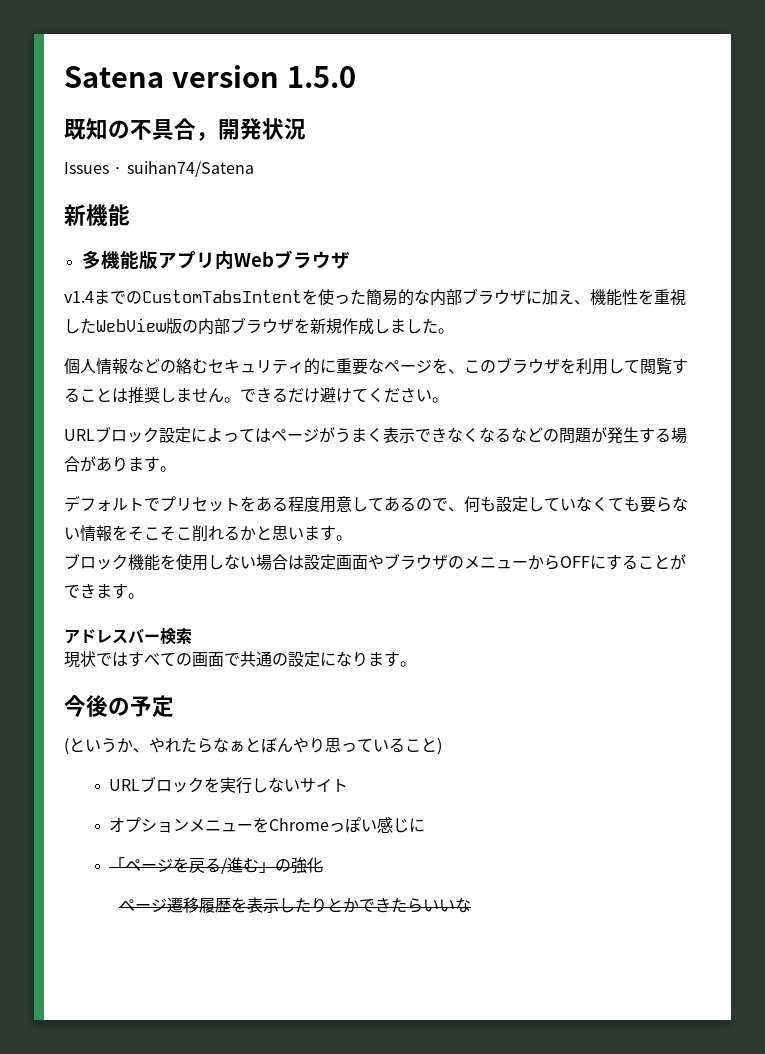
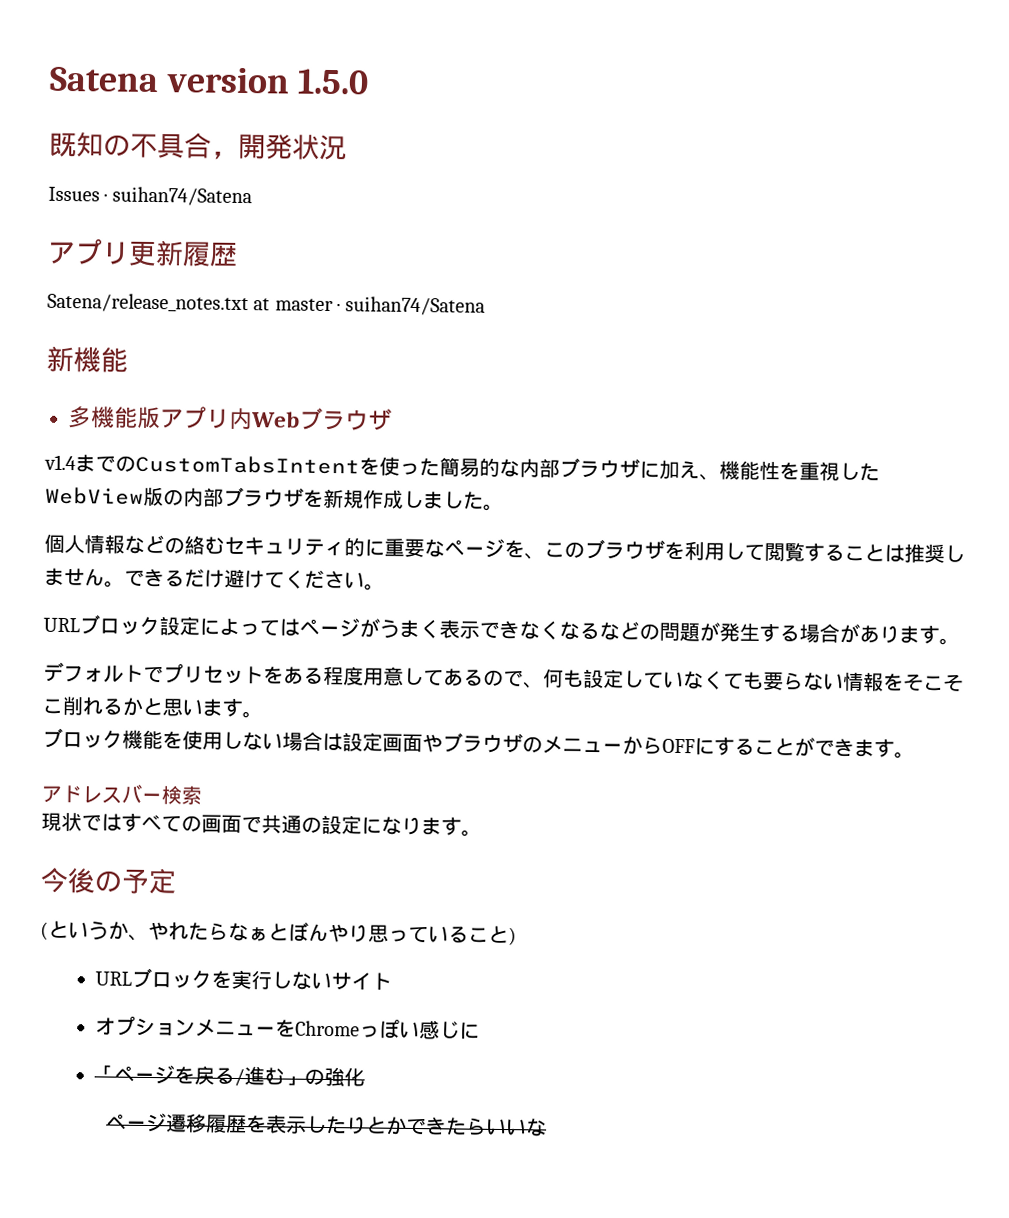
+ アプリ更新履歴
+ Satena/release_notes.txt at master · suihan74/Satena

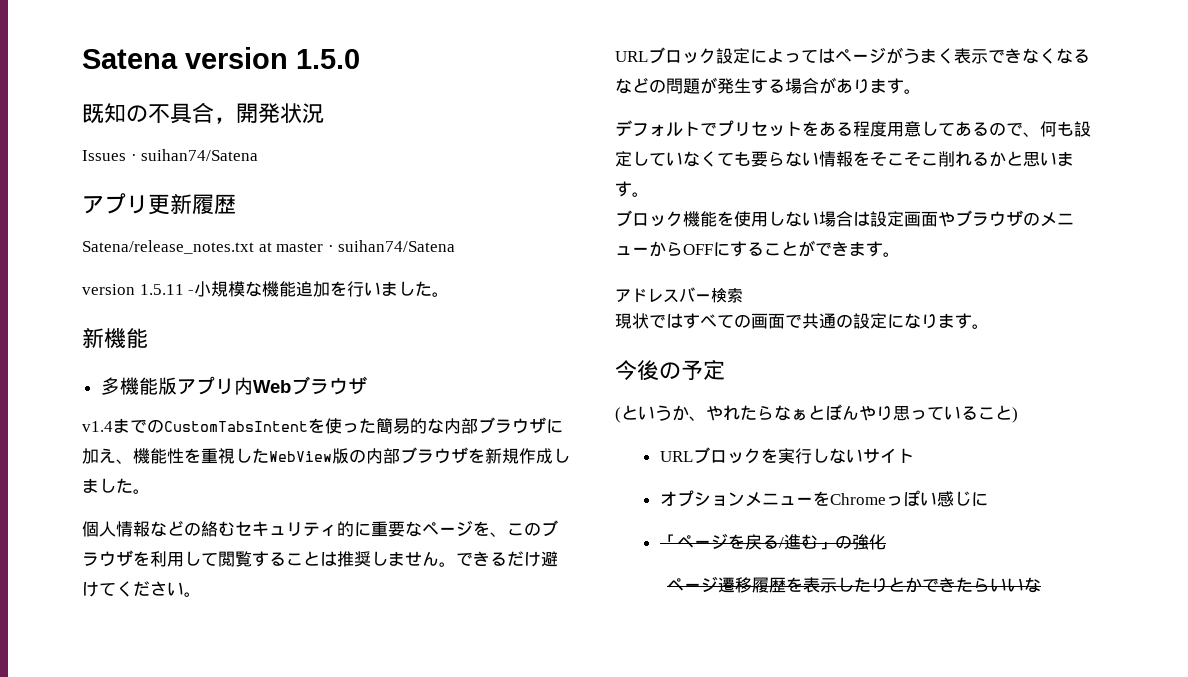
+ version 1.5.11 -小規模な機能追加を行いました。

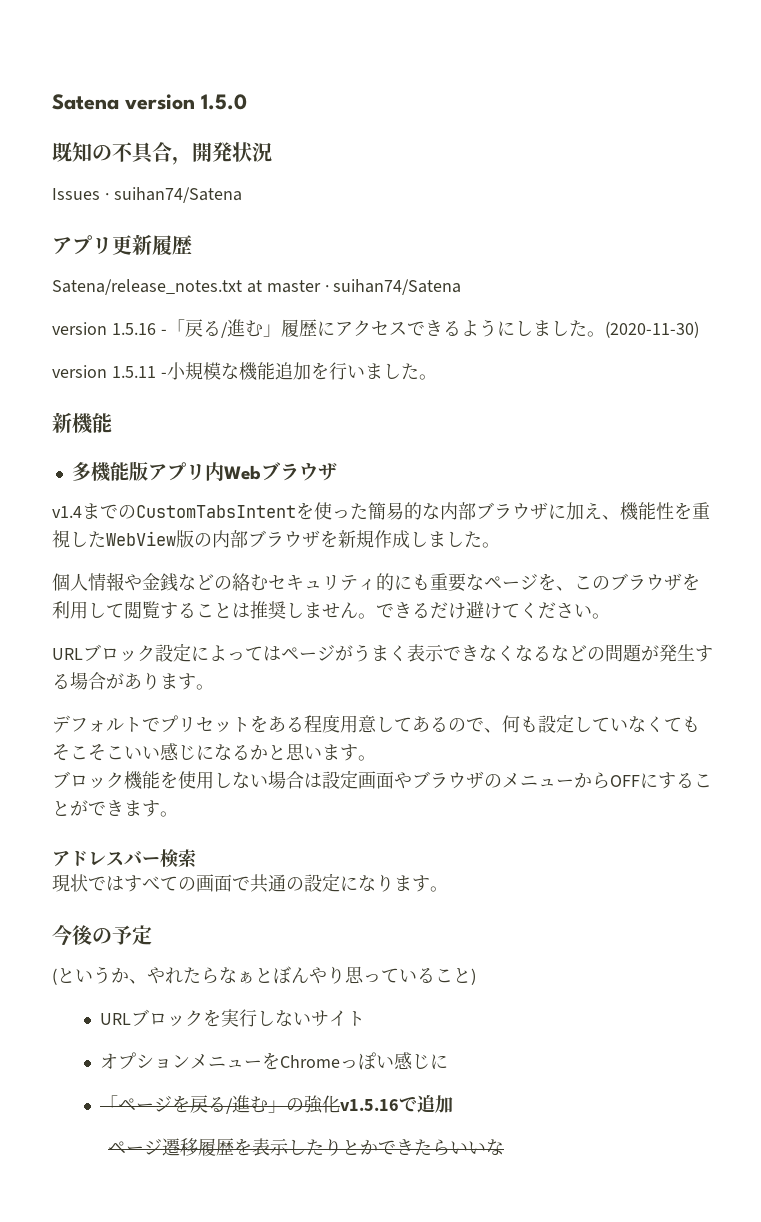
+ version 1.5.16 -「戻る/進む」履歴にアクセスできるようにしました。(2020-11-30)
- 個人情報などの絡むセキュリティ的に重要なページを、このブラウザを利用して閲覧することは推奨しません。
+ 個人情報や金銭などの絡むセキュリティ的にも重要なページを、このブラウザを利用して閲覧することは推奨しません。
- デフォルトでプリセットをある程度用意してあるので、何も設定していなくても要らない情報をそこそこ削れるかと思います。
+ デフォルトでプリセットをある程度用意してあるので、何も設定していなくてもそこそこいい感じになるかと思います。
- 「ページを戻る/進む」の強化
+ 「ページを戻る/進む」の強化v1.5.16で追加

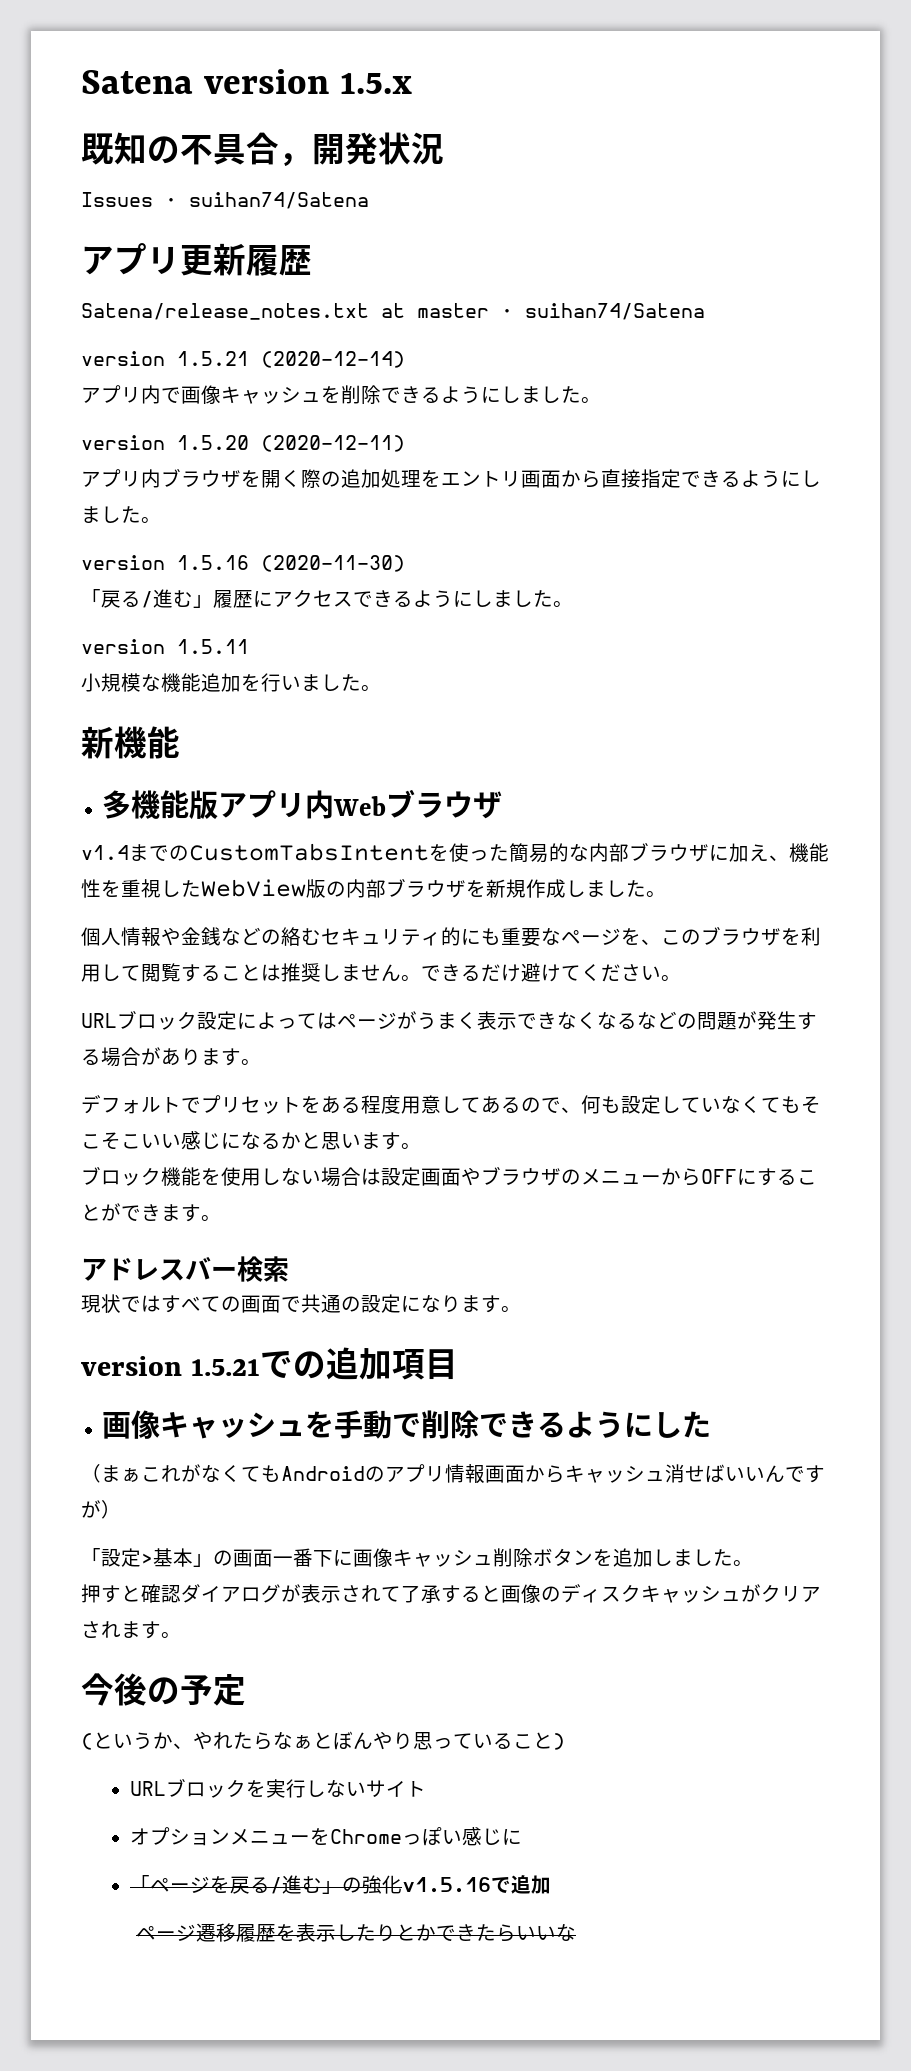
- Satena version 1.5.0
+ Satena version 1.5.x
+ version 1.5.21 (2020-12-14)
+ アプリ内で画像キャッシュを削除できるようにしました。
+ version 1.5.20 (2020-12-11)
+ アプリ内ブラウザを開く際の追加処理をエントリ画面から直接指定できるようにしました。
- version 1.5.16 -「戻る/進む」履歴にアクセスできるようにしました。(2020-11-30)
+ version 1.5.16 (2020-11-30)
+ 「戻る/進む」履歴にアクセスできるようにしました。
- version 1.5.11 -小規模な機能追加を行いました。
+ version 1.5.11
+ 小規模な機能追加を行いました。
+ version 1.5.21での追加項目
+ 画像キャッシュを手動で削除できるようにした
+ （まぁこれがなくてもAndroidのアプリ情報画面からキャッシュ消せばいいんですが）
+ 「設定>基本」の画面一番下に画像キャッシュ削除ボタンを追加しました。
+ 押すと確認ダイアログが表示されて了承すると画像のディスクキャッシュがクリアされます。

